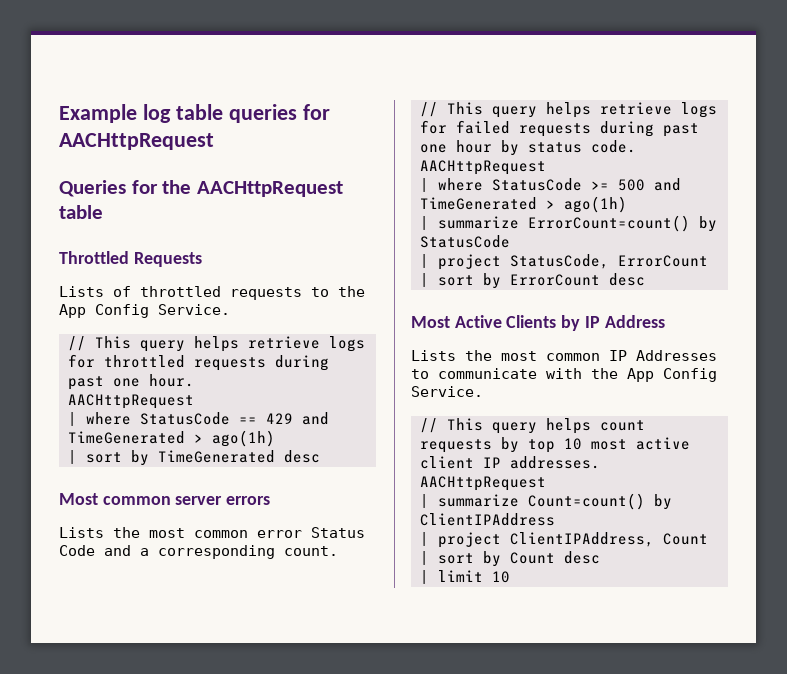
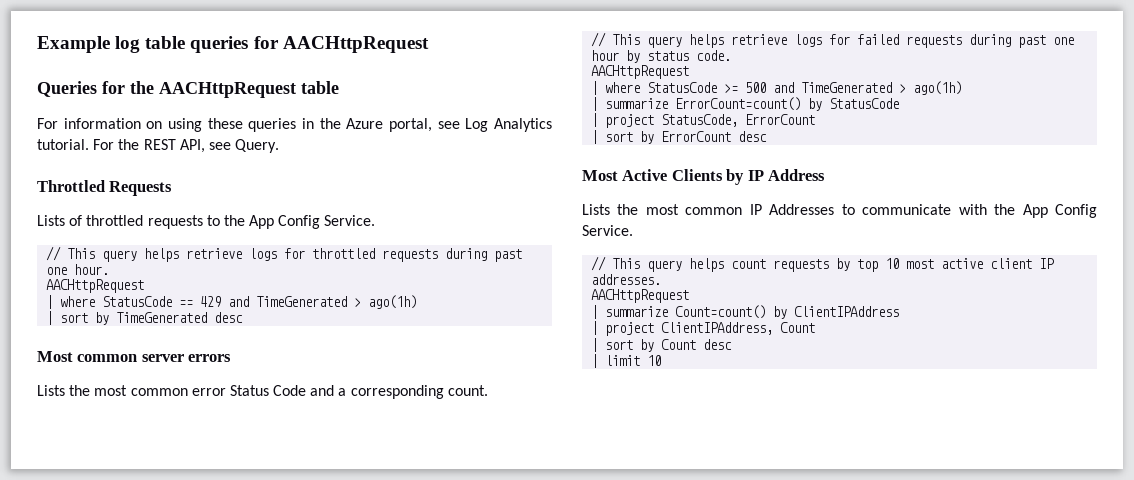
+ For information on using these queries in the Azure portal, see Log Analytics tutorial. For the REST API, see Query.

